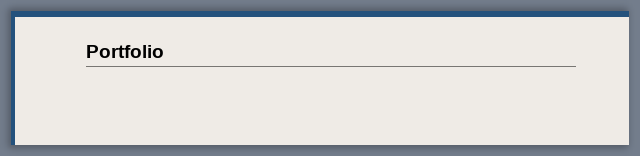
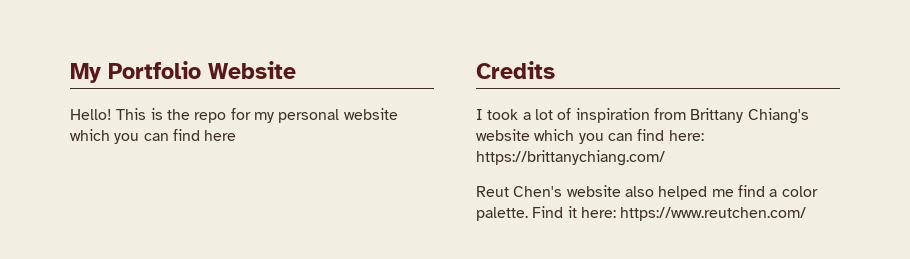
- Portfolio
+ My Portfolio Website
+ Hello! This is the repo for my personal website which you can find here
+ Credits
+ I took a lot of inspiration from Brittany Chiang's website which you can find here: https://brittanychiang.com/
+ Reut Chen's website also helped me find a color palette. Find it here: https://www.reutchen.com/

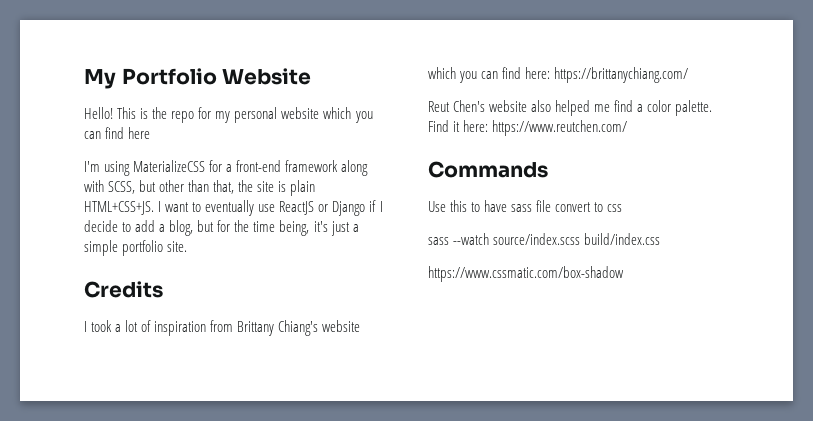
+ I'm using MaterializeCSS for a front-end framework along with SCSS, but other than that, the site is plain HTML+CSS+JS. I want to eventually use ReactJS or Django if I decide to add a blog, but for the time being, it's just a simple portfolio site.
+ Commands
+ Use this to have sass file convert to css
+ sass --watch source/index.scss build/index.css
+ https://www.cssmatic.com/box-shadow

